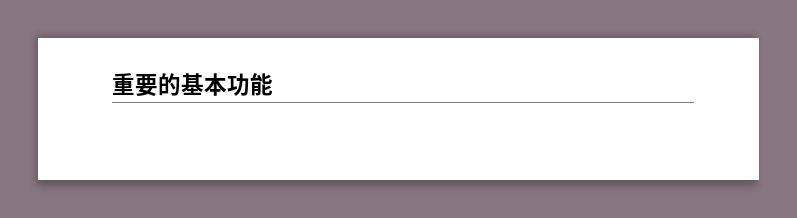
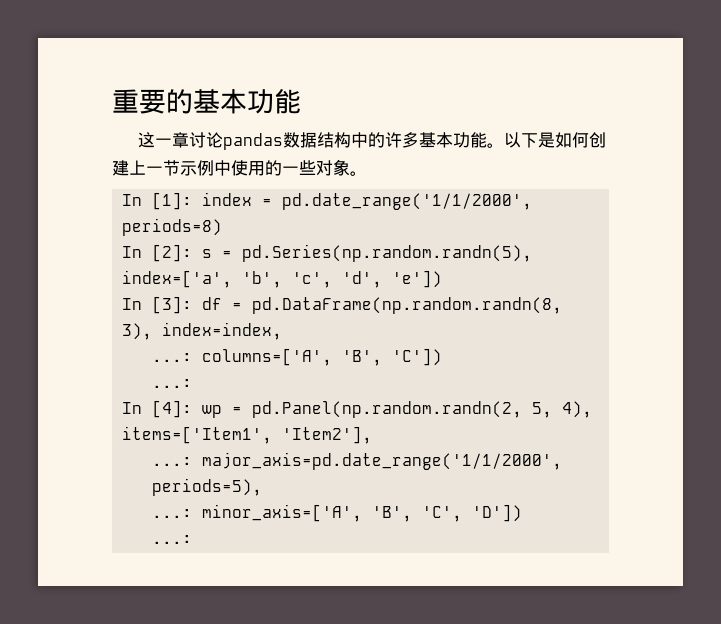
+ 这一章讨论pandas数据结构中的许多基本功能。以下是如何创建上一节示例中使用的一些对象。
+ In [1]: index = pd.date_range('1/1/2000', periods=8)
+ In [2]: s = pd.Series(np.random.randn(5), index=['a', 'b', 'c', 'd', 'e'])
+ In [3]: df = pd.DataFrame(np.random.randn(8, 3), index=index,
+ ...: columns=['A', 'B', 'C'])
+ ...:
+ In [4]: wp = pd.Panel(np.random.randn(2, 5, 4), items=['Item1', 'Item2'],
+ ...: major_axis=pd.date_range('1/1/2000', periods=5),
+ ...: minor_axis=['A', 'B', 'C', 'D'])
+ ...:

